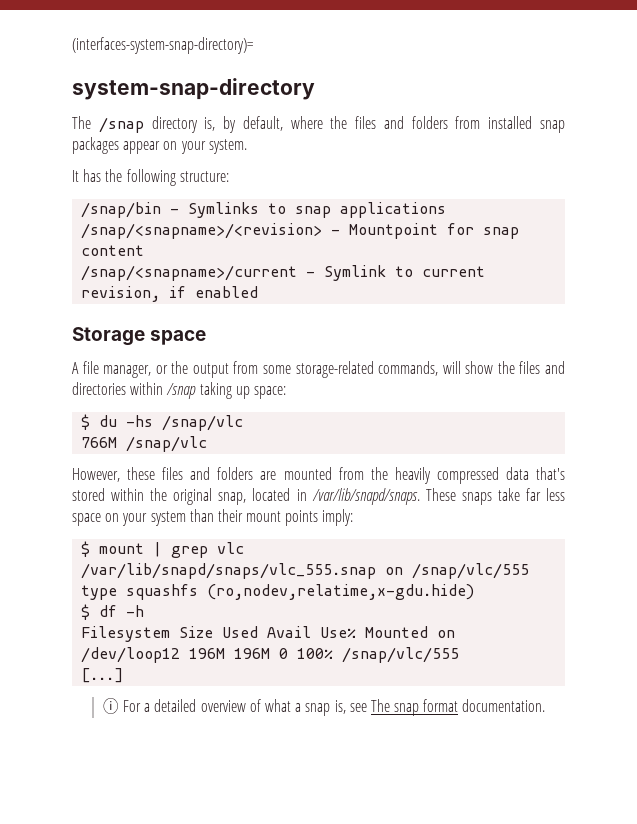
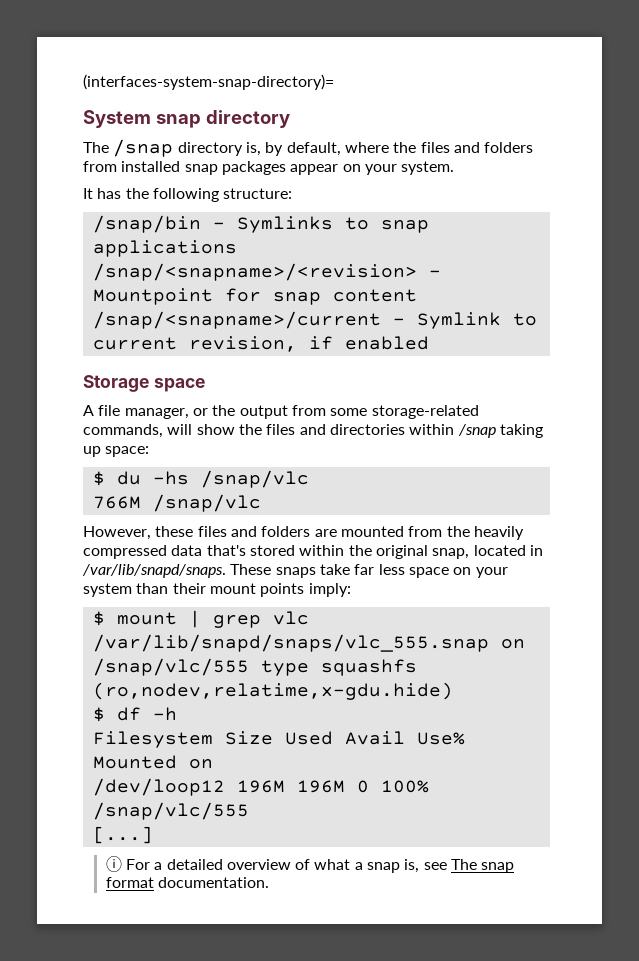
- system-snap-directory
+ System snap directory

